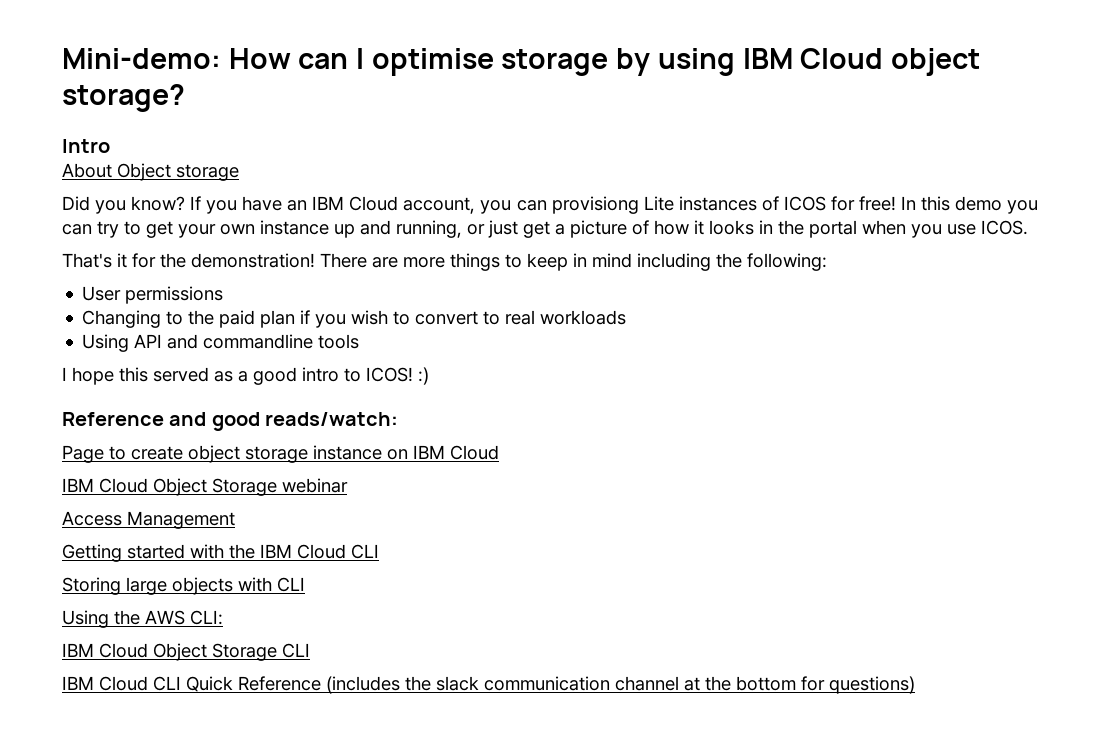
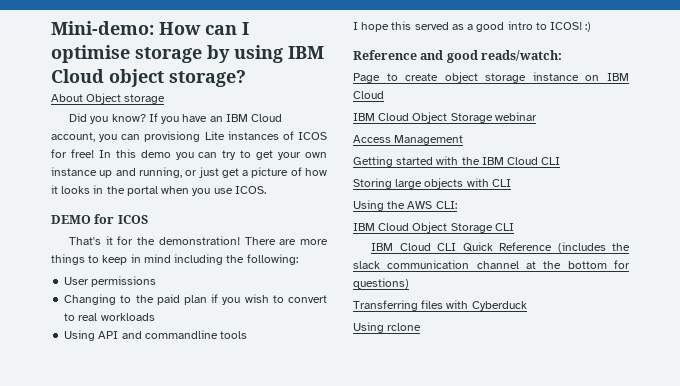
- Intro
+ DEMO for ICOS
+ Transferring files with Cyberduck
+ Using rclone

